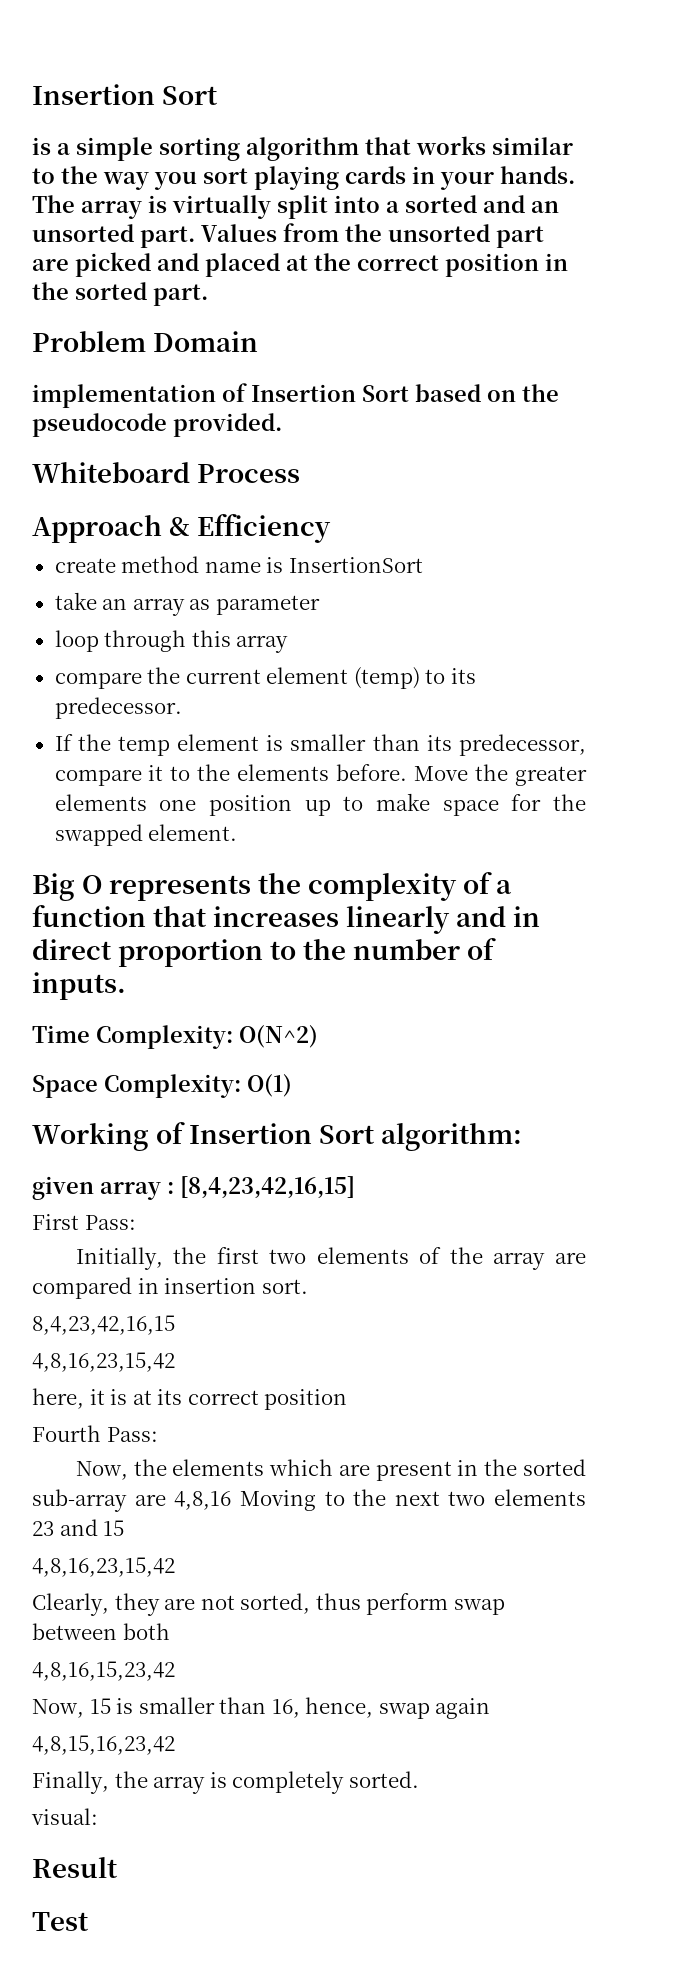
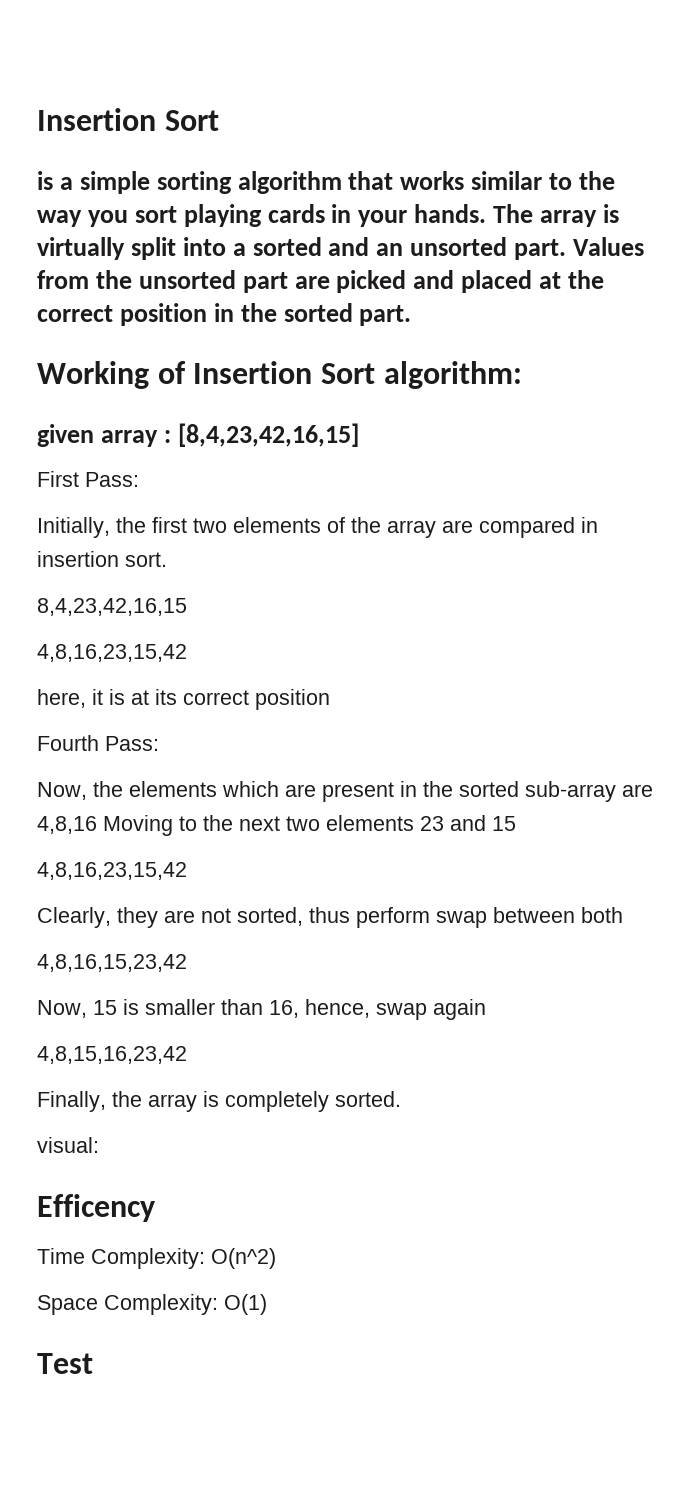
- Problem Domain
- implementation of Insertion Sort based on the pseudocode provided.
- Whiteboard Process
- Approach & Efficiency
- create method name is InsertionSort
- take an array as parameter
- loop through this array
- compare the current element (temp) to its predecessor.
- If the temp element is smaller than its predecessor, compare it to the elements before. Move the greater elements one position up to make space for the swapped element.
- Big O represents the complexity of a function that increases linearly and in direct proportion to the number of inputs.
- Time Complexity: O(N^2)
- Space Complexity: O(1)
- Result
+ Efficency
+ Time Complexity: O(n^2)
+ Space Complexity: O(1)

